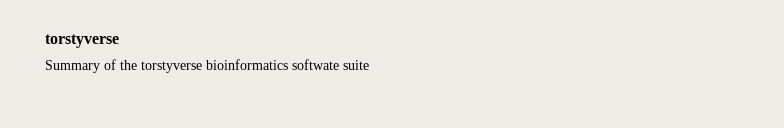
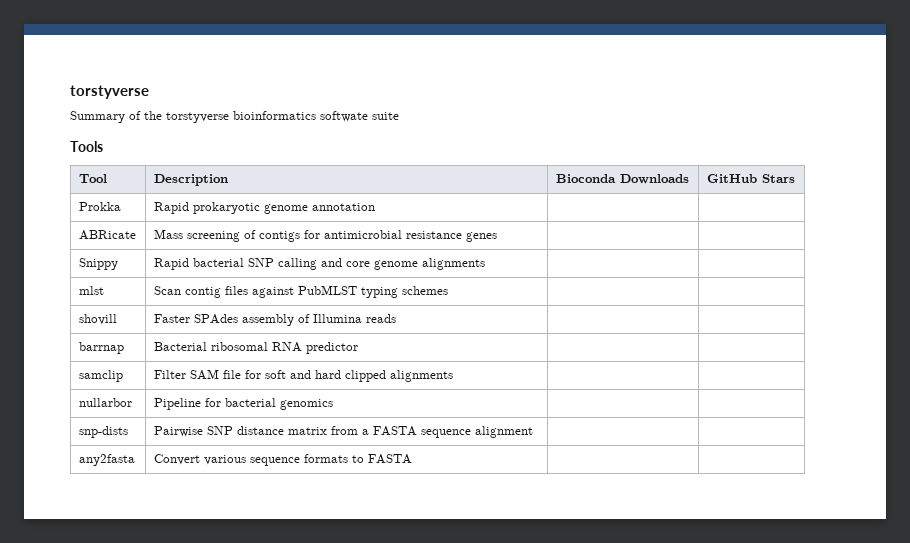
+ Tools
+ Tool | Description | Bioconda Downloads | GitHub Stars
+ Prokka | Rapid prokaryotic genome annotation | |
+ ABRicate | Mass screening of contigs for antimicrobial resistance genes | |
+ Snippy | Rapid bacterial SNP calling and core genome alignments | |
+ mlst | Scan contig files against PubMLST typing schemes | |
+ shovill | Faster SPAdes assembly of Illumina reads | |
+ barrnap | Bacterial ribosomal RNA predictor | |
+ samclip | Filter SAM file for soft and hard clipped alignments | |
+ nullarbor | Pipeline for bacterial genomics | |
+ snp-dists | Pairwise SNP distance matrix from a FASTA sequence alignment | |
+ any2fasta | Convert various sequence formats to FASTA | |

